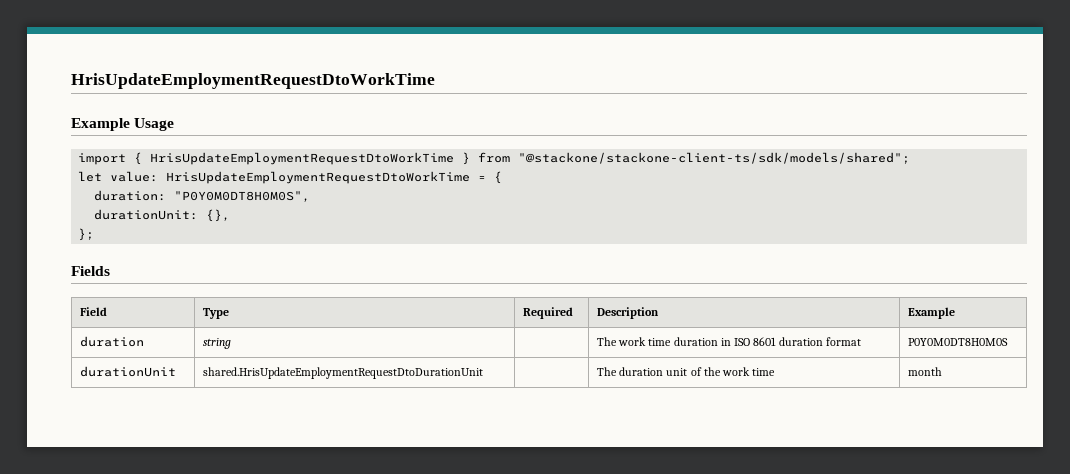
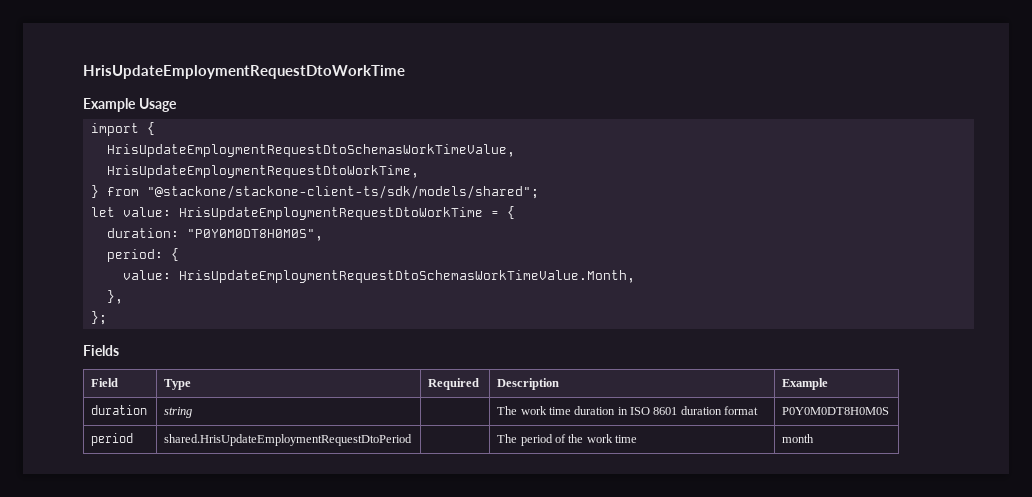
- import { HrisUpdateEmploymentRequestDtoWorkTime } from "@stackone/stackone-client-ts/sdk/models/shared";
+ import {
+ HrisUpdateEmploymentRequestDtoSchemasWorkTimeValue,
+ HrisUpdateEmploymentRequestDtoWorkTime,
+ } from "@stackone/stackone-client-ts/sdk/models/shared";
- durationUnit: {},
+ period: {
+ value: HrisUpdateEmploymentRequestDtoSchemasWorkTimeValue.Month,
+ },
- durationUnit | shared.HrisUpdateEmploymentRequestDtoDurationUnit | | The duration unit of the work time | month
+ period | shared.HrisUpdateEmploymentRequestDtoPeriod | | The period of the work time | month

